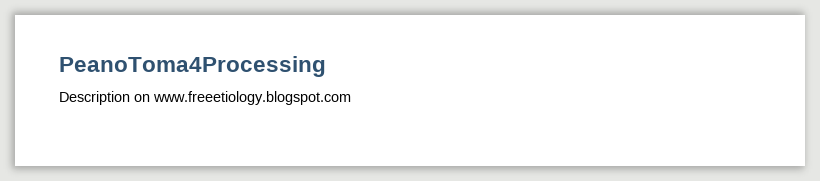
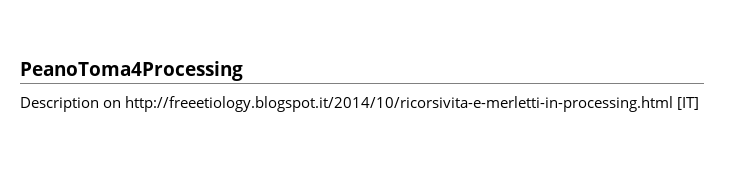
- Description on www.freeetiology.blogspot.com
+ Description on http://freeetiology.blogspot.it/2014/10/ricorsivita-e-merletti-in-processing.html [IT]

